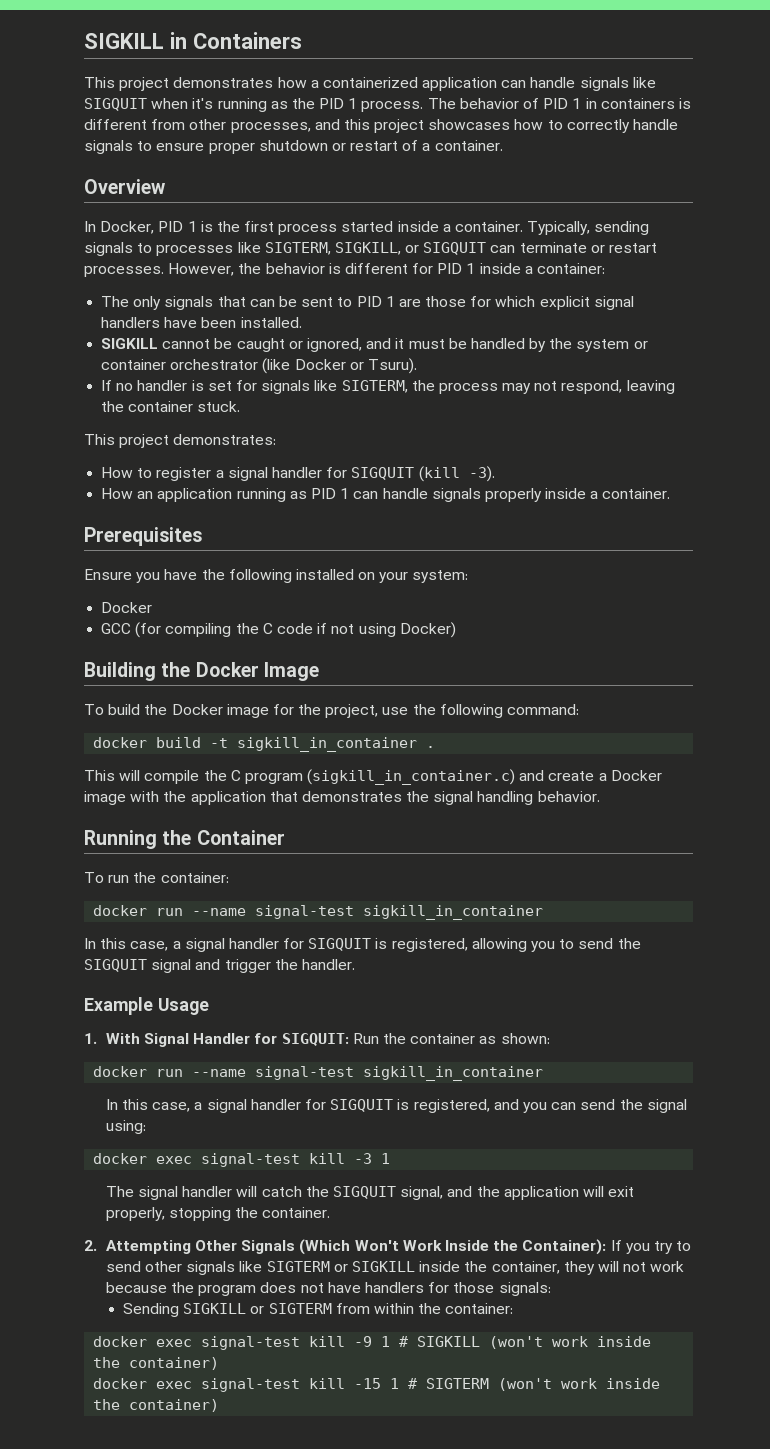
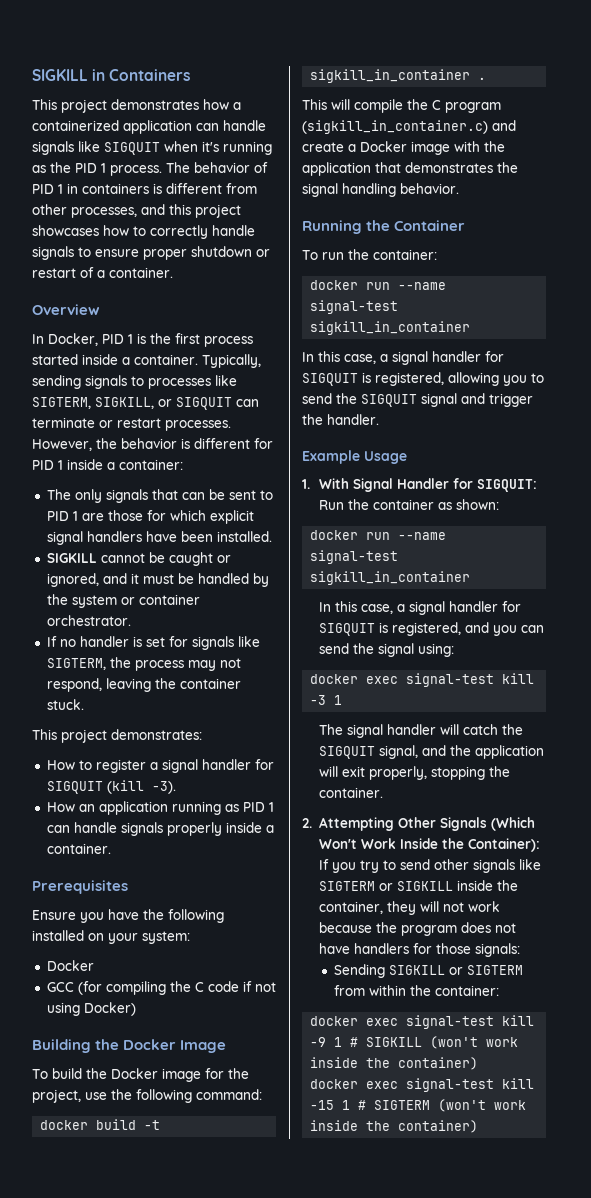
- SIGKILL cannot be caught or ignored, and it must be handled by the system or container orchestrator (like Docker or Tsuru).
+ SIGKILL cannot be caught or ignored, and it must be handled by the system or container orchestrator.

